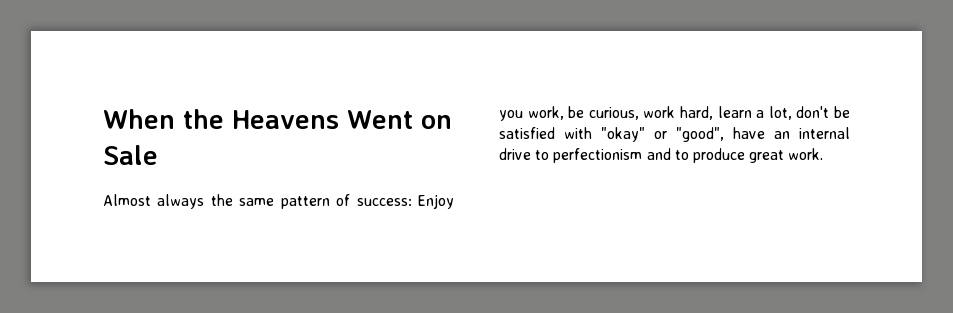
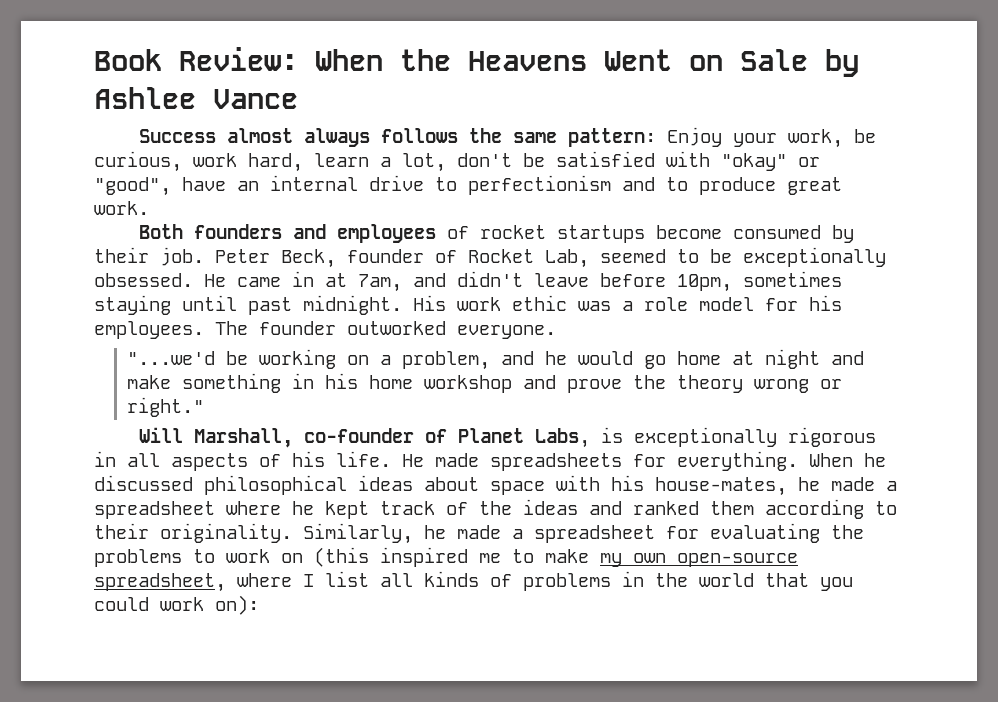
- When the Heavens Went on Sale
- Almost always the same pattern of success: Enjoy you work, be curious, work hard, learn a lot, don't be satisfied with "okay" or "good", have an internal drive to perfectionism and to produce great work.
+ Book Review: When the Heavens Went on Sale by Ashlee Vance
+ Success almost always follows the same pattern: Enjoy your work, be curious, work hard, learn a lot, don't be satisfied with "okay" or "good", have an internal drive to perfectionism and to produce great work.
+ Both founders and employees of rocket startups become consumed by their job. Peter Beck, founder of Rocket Lab, seemed to be exceptionally obsessed. He came in at 7am, and didn't leave before 10pm, sometimes staying until past midnight. His work ethic was a role model for his employees. The founder outworked everyone.
+ "...we'd be working on a problem, and he would go home at night and make something in his home workshop and prove the theory wrong or right."
+ Will Marshall, co-founder of Planet Labs, is exceptionally rigorous in all aspects of his life. He made spreadsheets for everything. When he discussed philosophical ideas about space with his house-mates, he made a spreadsheet where he kept track of the ideas and ranked them according to their originality. Similarly, he made a spreadsheet for evaluating the problems to work on (this inspired me to make my own open-source spreadsheet, where I list all kinds of problems in the world that you could work on):

